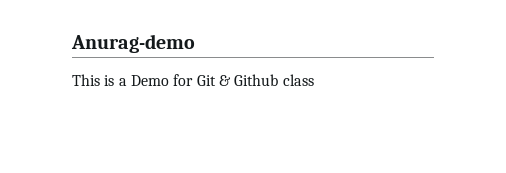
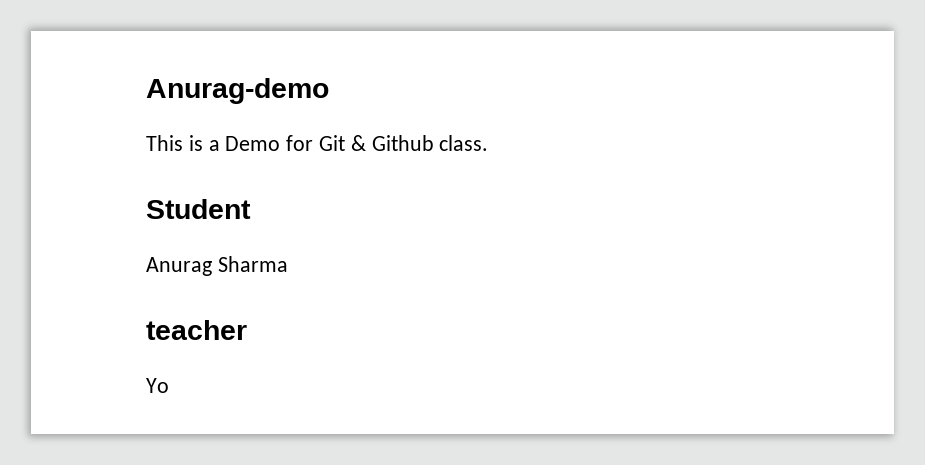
- This is a Demo for Git & Github class
+ This is a Demo for Git & Github class.
+ Student
+ Anurag Sharma
+ teacher
+ Yo

